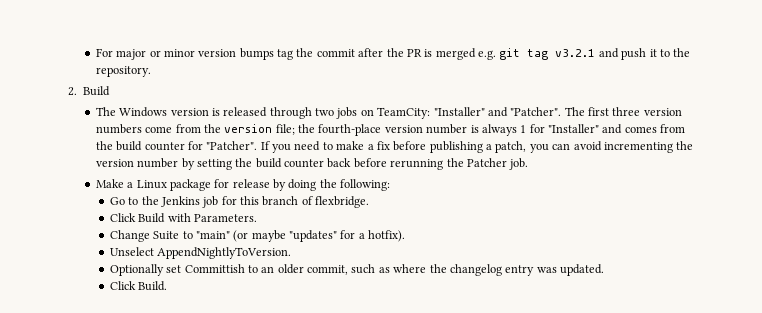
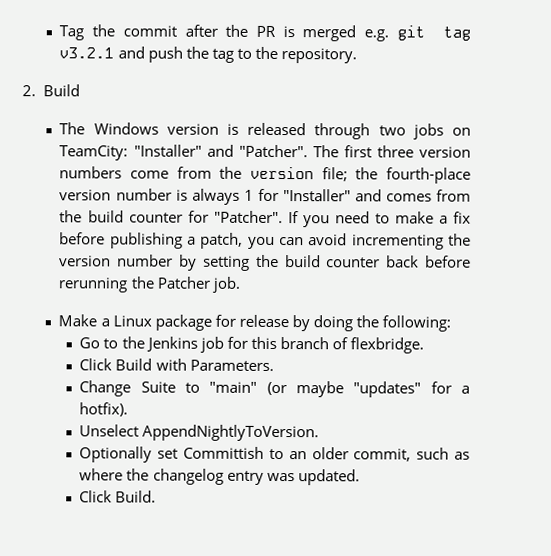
- For major or minor version bumps tag the commit after the PR is merged e.g. git tag v3.2.1 and push it to the repository.
+ Tag the commit after the PR is merged e.g. git tag v3.2.1 and push the tag to the repository.

